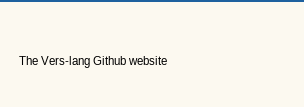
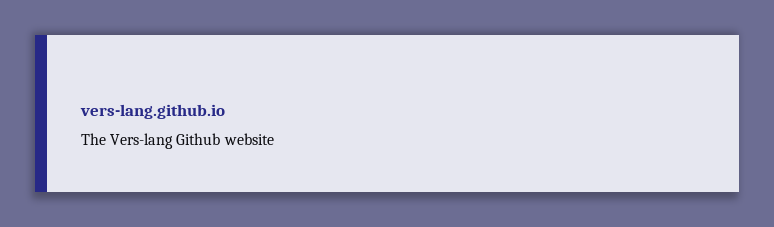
+ vers-lang.github.io

